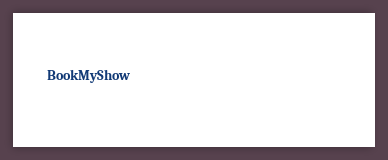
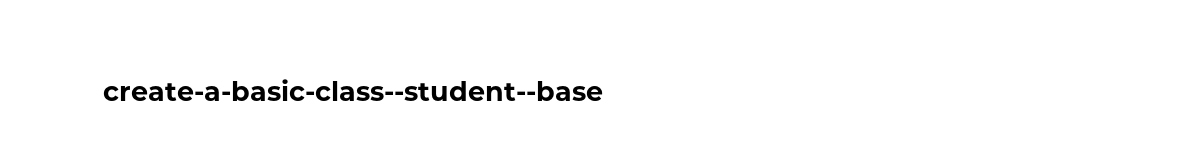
- BookMyShow
+ create-a-basic-class--student--base

